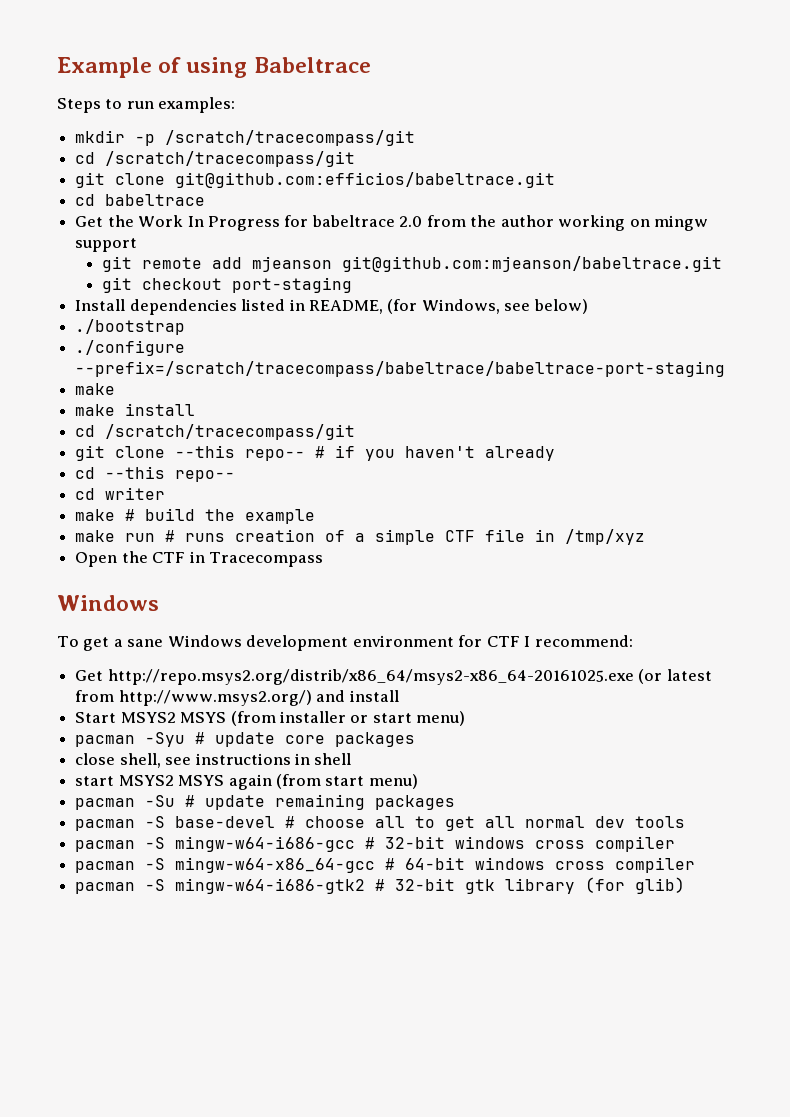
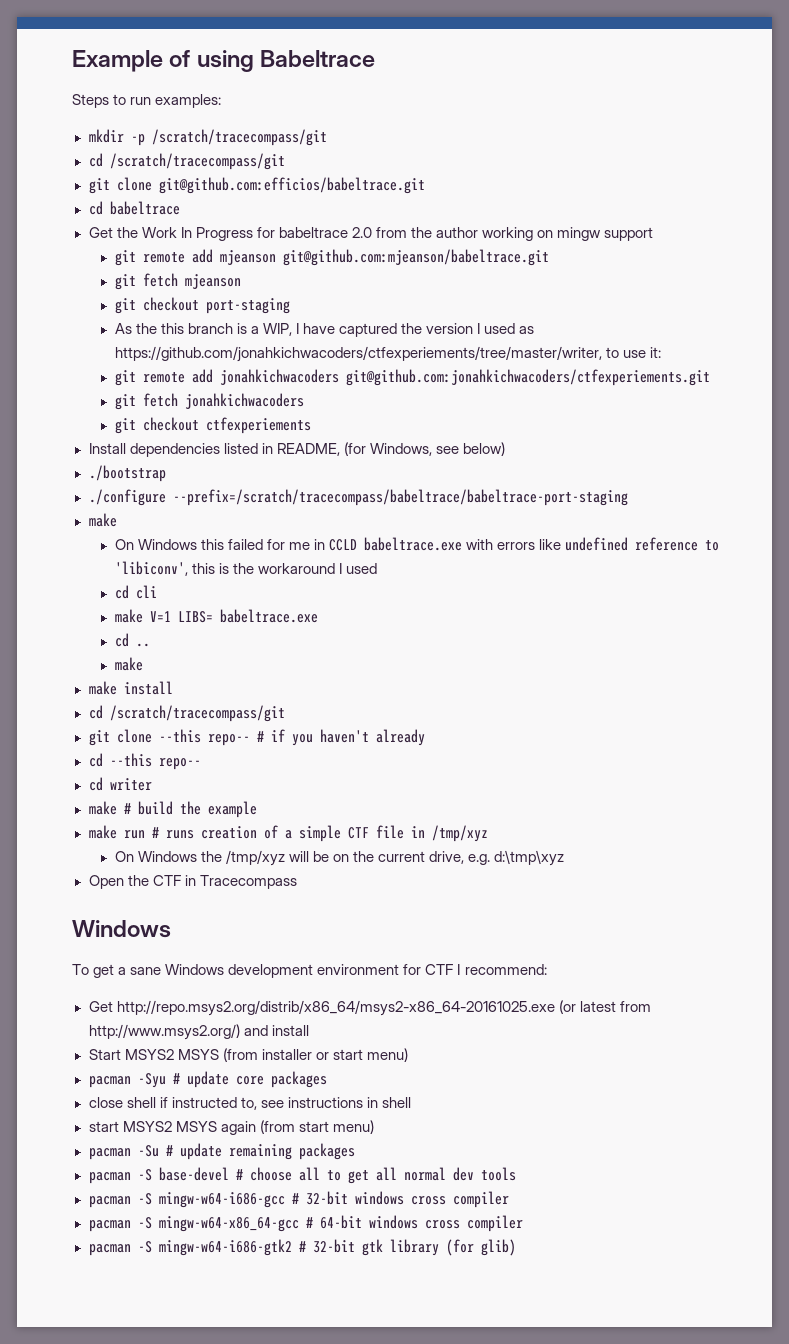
+ git fetch mjeanson
+ As the this branch is a WIP, I have captured the version I used as https://github.com/jonahkichwacoders/ctfexperiements/tree/master/writer, to use it:
+ git remote add jonahkichwacoders git@github.com:jonahkichwacoders/ctfexperiements.git
+ git fetch jonahkichwacoders
+ git checkout ctfexperiements
+ On Windows this failed for me in CCLD babeltrace.exe with errors like undefined reference to 'libiconv', this is the workaround I used
+ cd cli
+ make V=1 LIBS= babeltrace.exe
+ cd ..
+ make
+ On Windows the /tmp/xyz will be on the current drive, e.g. d:\tmp\xyz
- close shell, see instructions in shell
+ close shell if instructed to, see instructions in shell

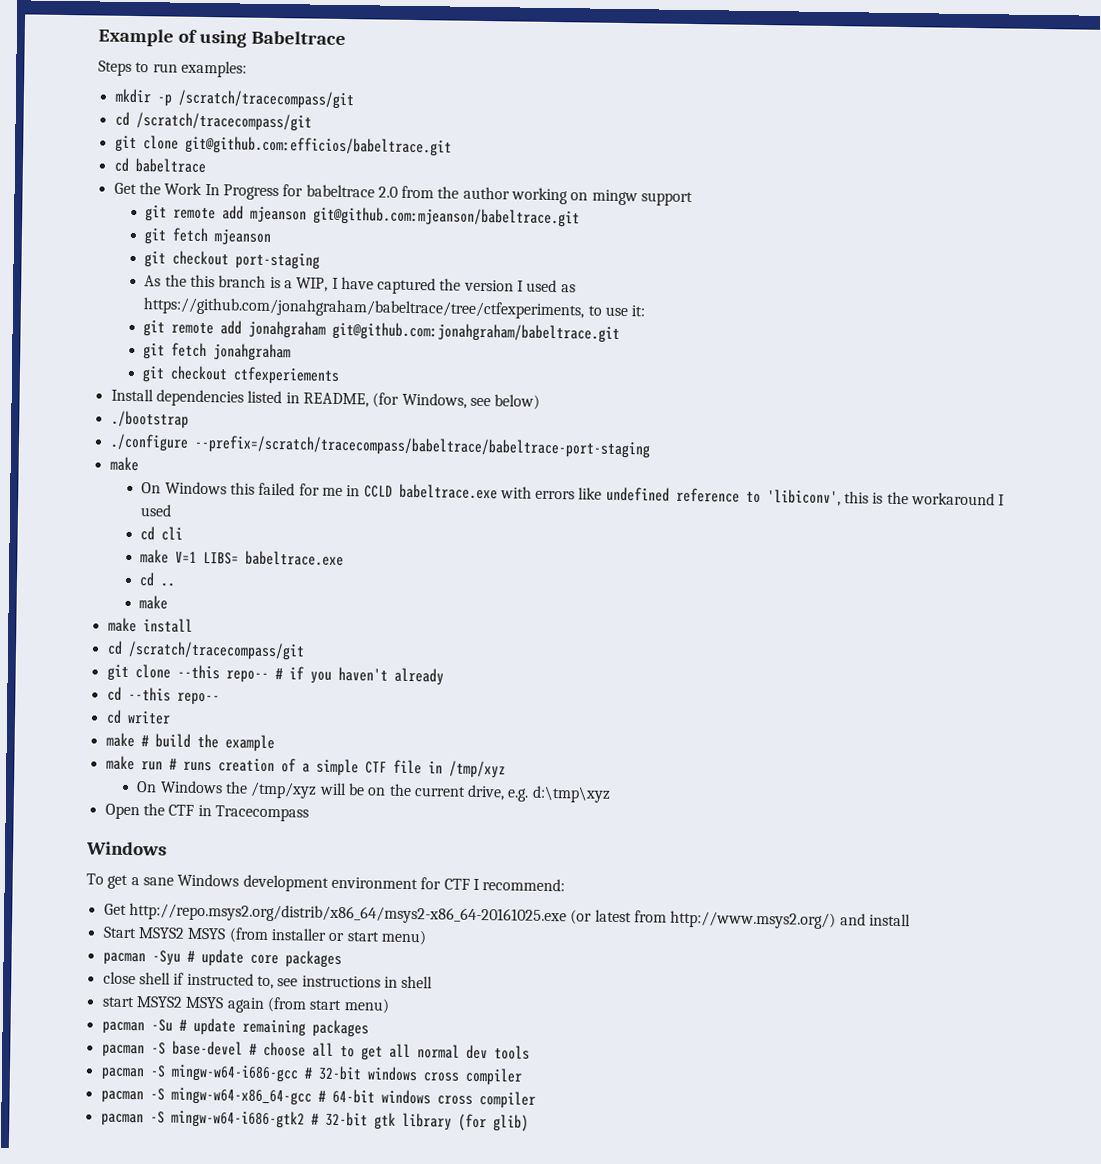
- As the this branch is a WIP, I have captured the version I used as https://github.com/jonahkichwacoders/ctfexperiements/tree/master/writer, to use it:
+ As the this branch is a WIP, I have captured the version I used as https://github.com/jonahgraham/babeltrace/tree/ctfexperiments, to use it:
- git remote add jonahkichwacoders git@github.com:jonahkichwacoders/ctfexperiements.git
- git fetch jonahkichwacoders
+ git remote add jonahgraham git@github.com:jonahgraham/babeltrace.git
+ git fetch jonahgraham

